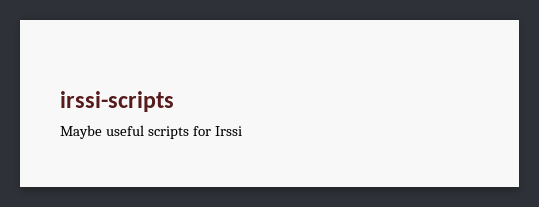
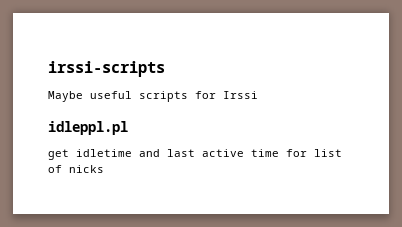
+ idleppl.pl
+ get idletime and last active time for list of nicks

